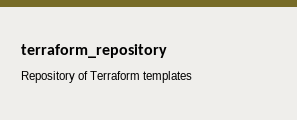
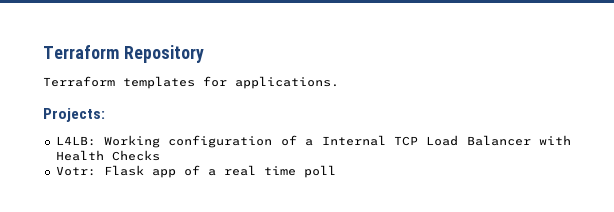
- terraform_repository
- Repository of Terraform templates
+ Terraform Repository
+ Terraform templates for applications.
+ Projects:
+ L4LB: Working configuration of a Internal TCP Load Balancer with Health Checks
+ Votr: Flask app of a real time poll

